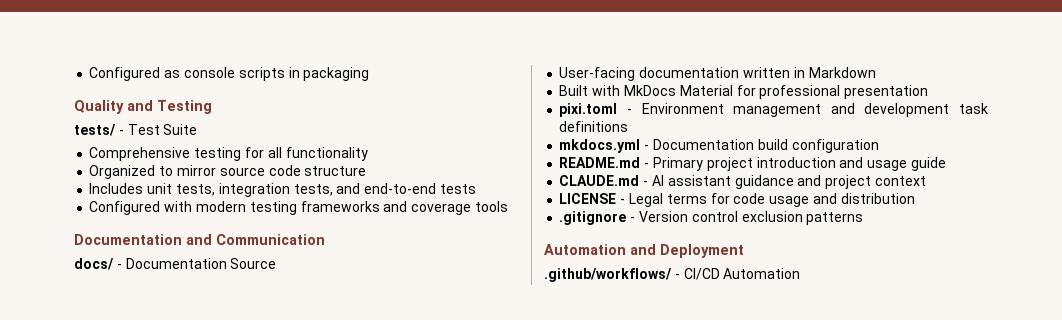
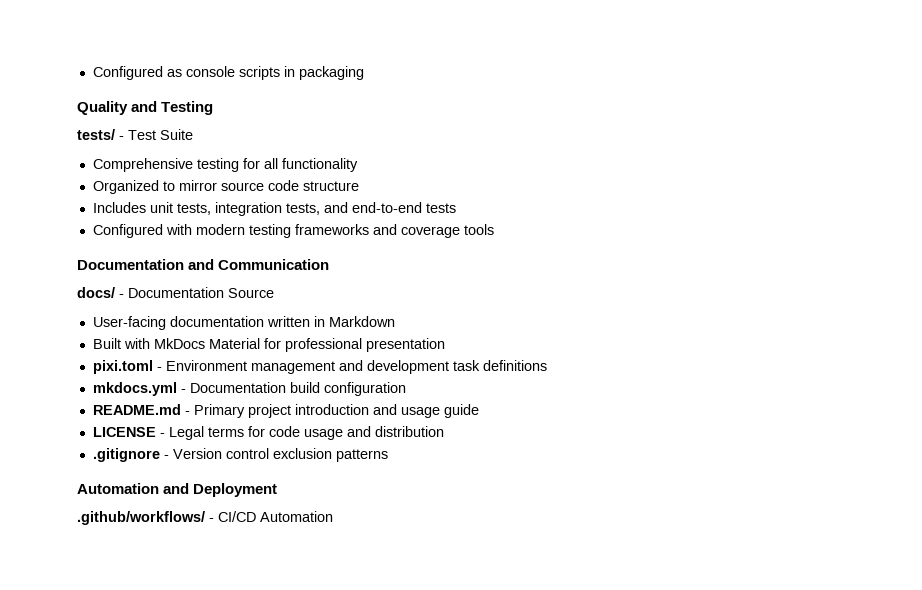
- CLAUDE.md - AI assistant guidance and project context

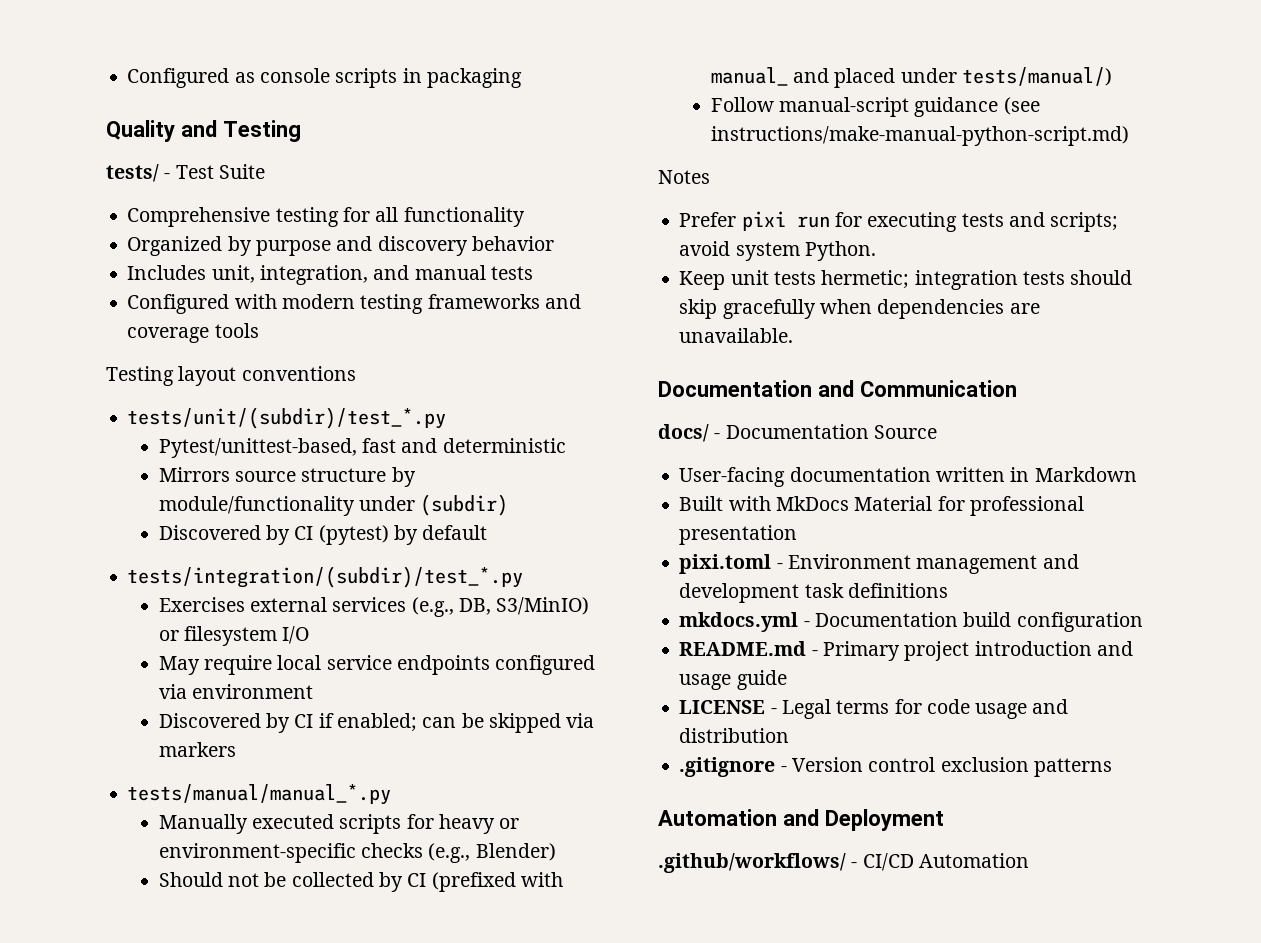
- Organized to mirror source code structure
- Includes unit tests, integration tests, and end-to-end tests
+ Organized by purpose and discovery behavior
+ Includes unit, integration, and manual tests
+ Testing layout conventions
+ tests/unit/(subdir)/test_*.py
+ Pytest/unittest-based, fast and deterministic
+ Mirrors source structure by module/functionality under (subdir)
+ Discovered by CI (pytest) by default
+ tests/integration/(subdir)/test_*.py
+ Exercises external services (e.g., DB, S3/MinIO) or filesystem I/O
+ May require local service endpoints configured via environment
+ Discovered by CI if enabled; can be skipped via markers
+ tests/manual/manual_*.py
+ Manually executed scripts for heavy or environment-specific checks (e.g., Blender)
+ Should not be collected by CI (prefixed with manual_ and placed under tests/manual/)
+ Follow manual-script guidance (see instructions/make-manual-python-script.md)
+ Notes
+ Prefer pixi run for executing tests and scripts; avoid system Python.
+ Keep unit tests hermetic; integration tests should skip gracefully when dependencies are unavailable.

